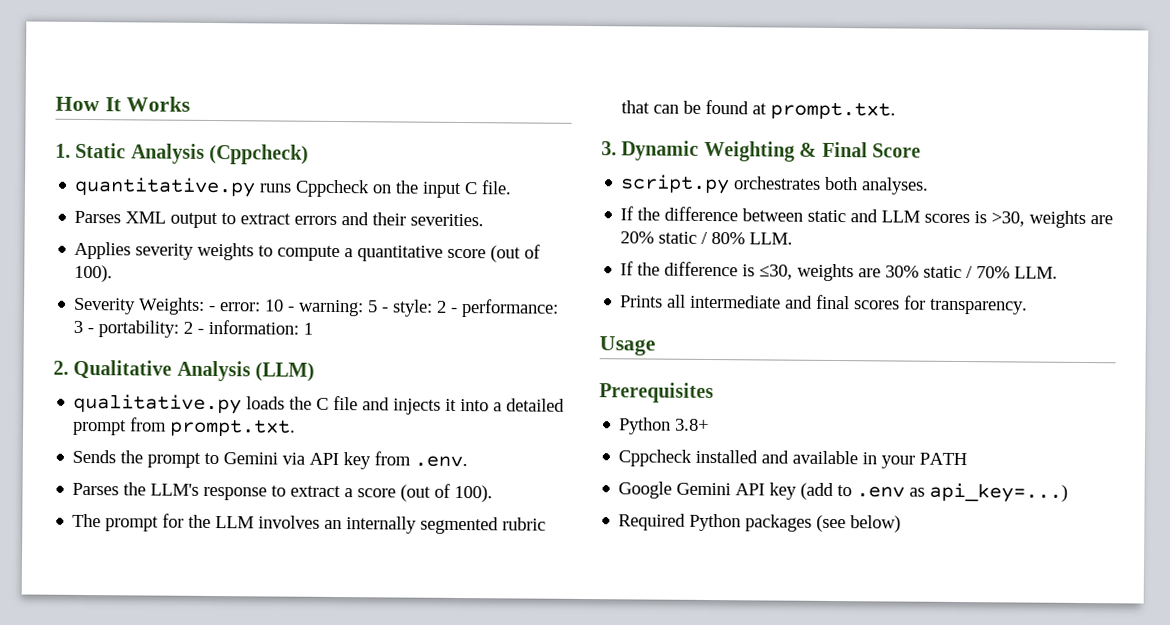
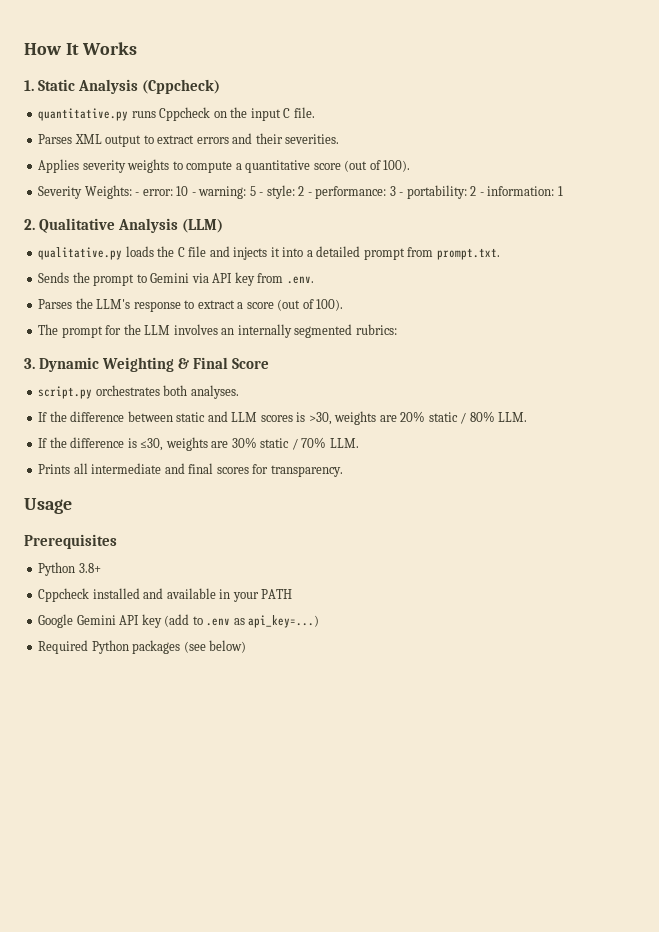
- The prompt for the LLM involves an internally segmented rubric that can be found at prompt.txt.
+ The prompt for the LLM involves an internally segmented rubrics:

